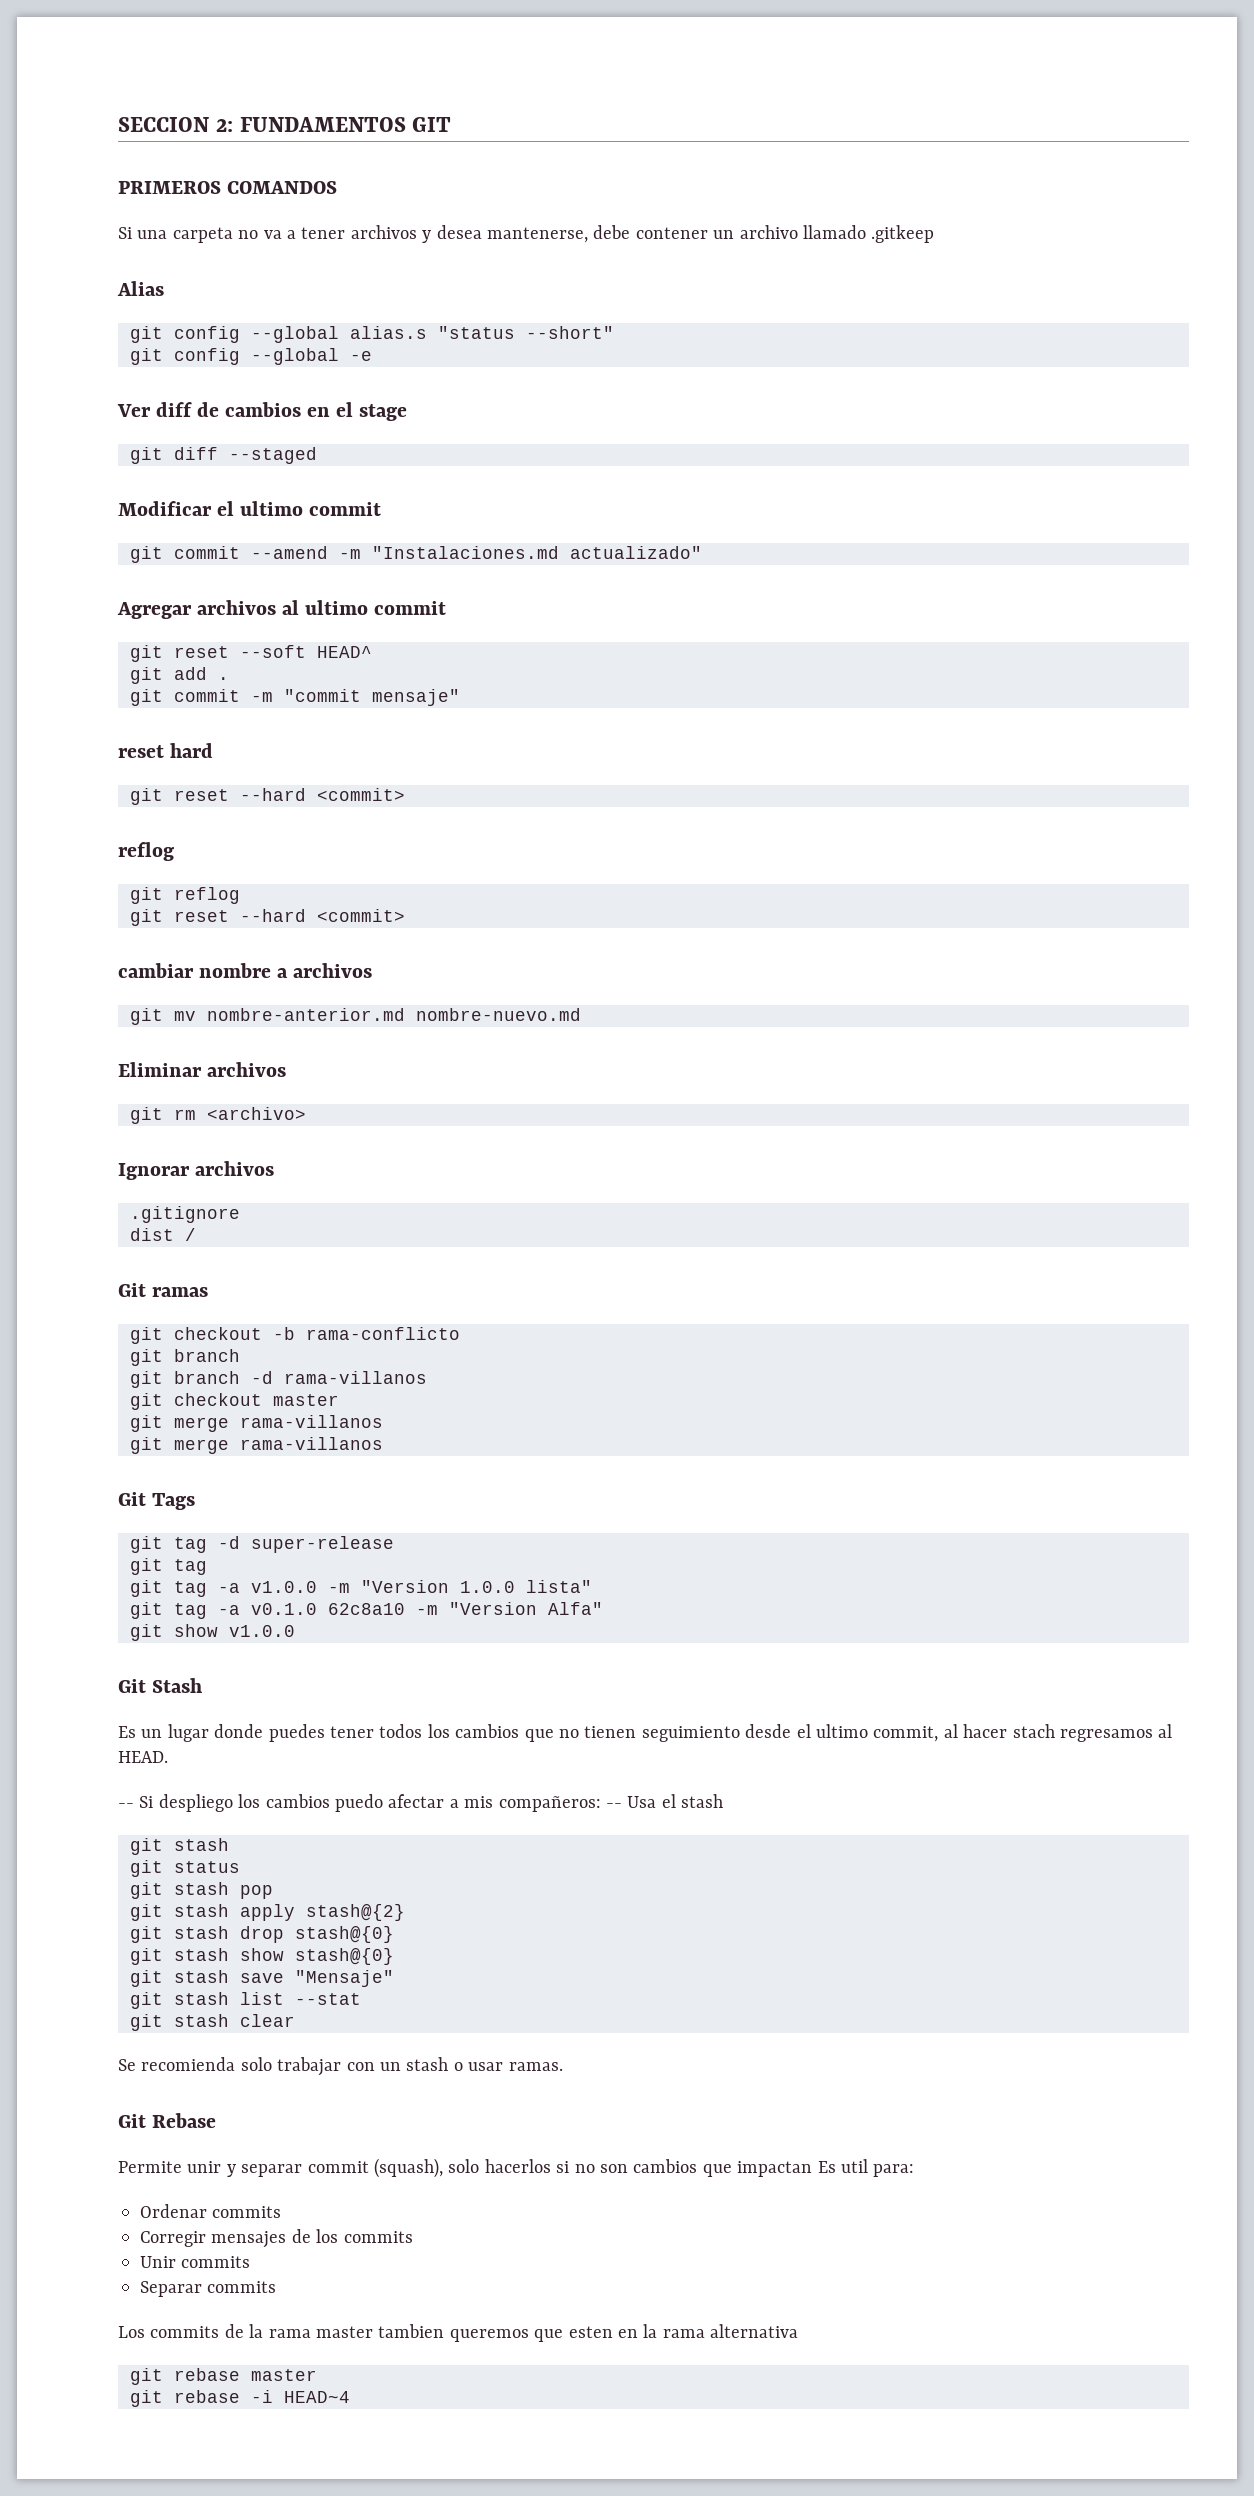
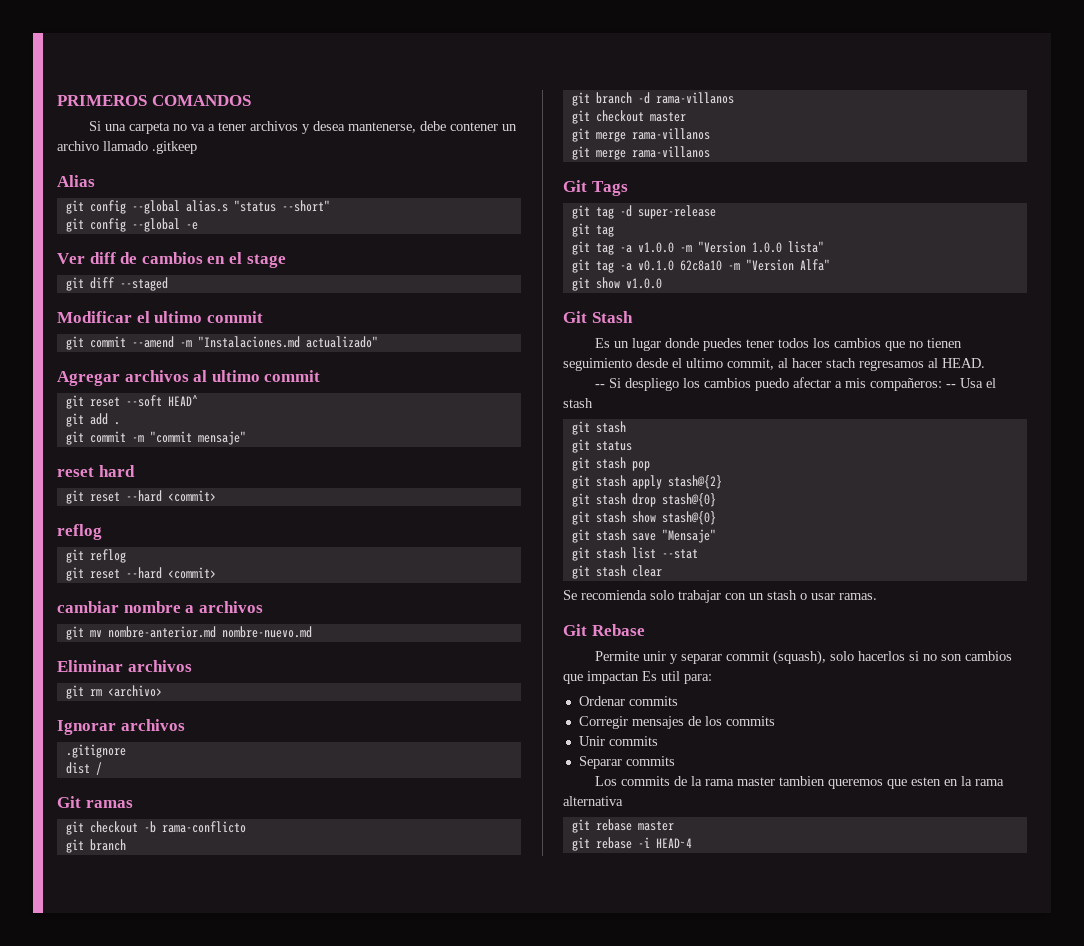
- SECCION 2: FUNDAMENTOS GIT

